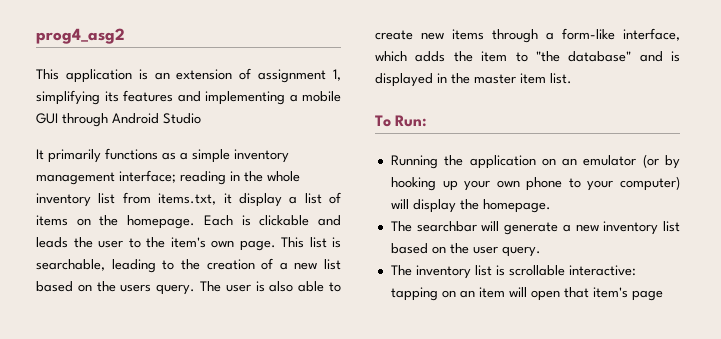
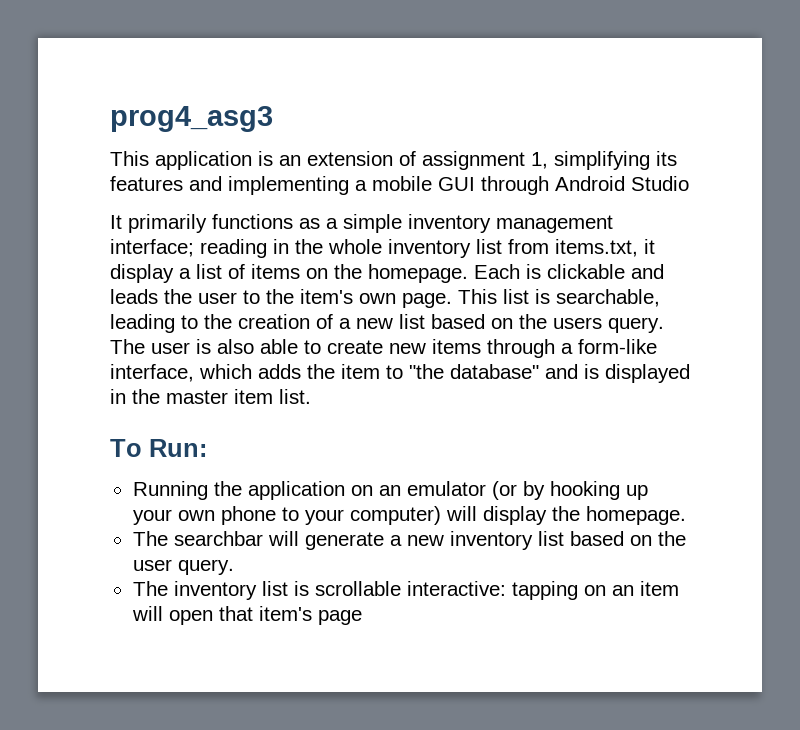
- prog4_asg2
+ prog4_asg3

